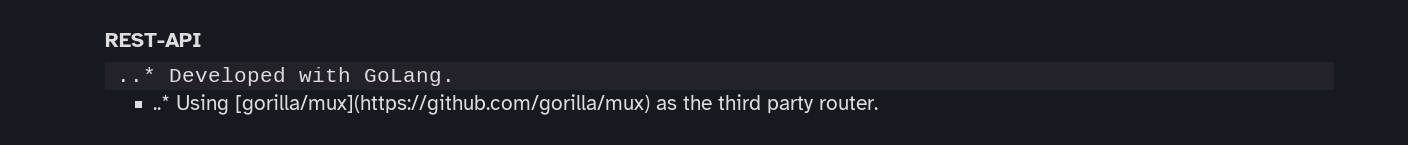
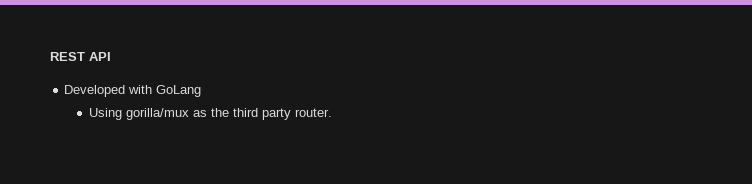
- REST-API
- ..* Developed with GoLang.
- ..* Using [gorilla/mux](https://github.com/gorilla/mux) as the third party router.
+ REST API
+ Developed with GoLang
+ Using gorilla/mux as the third party router.

